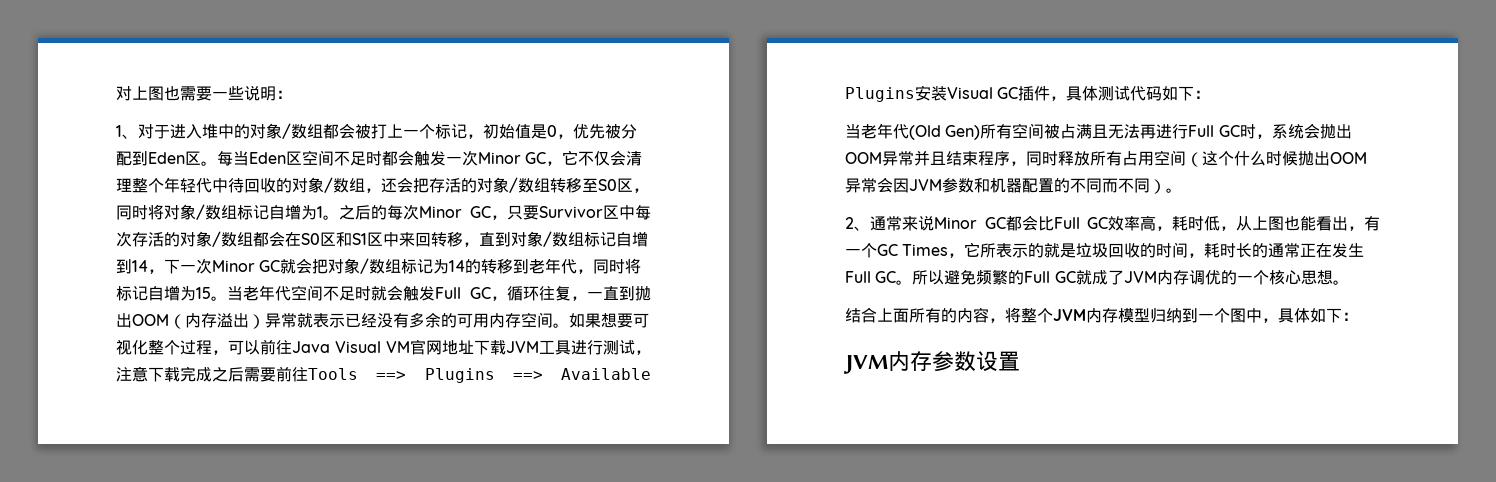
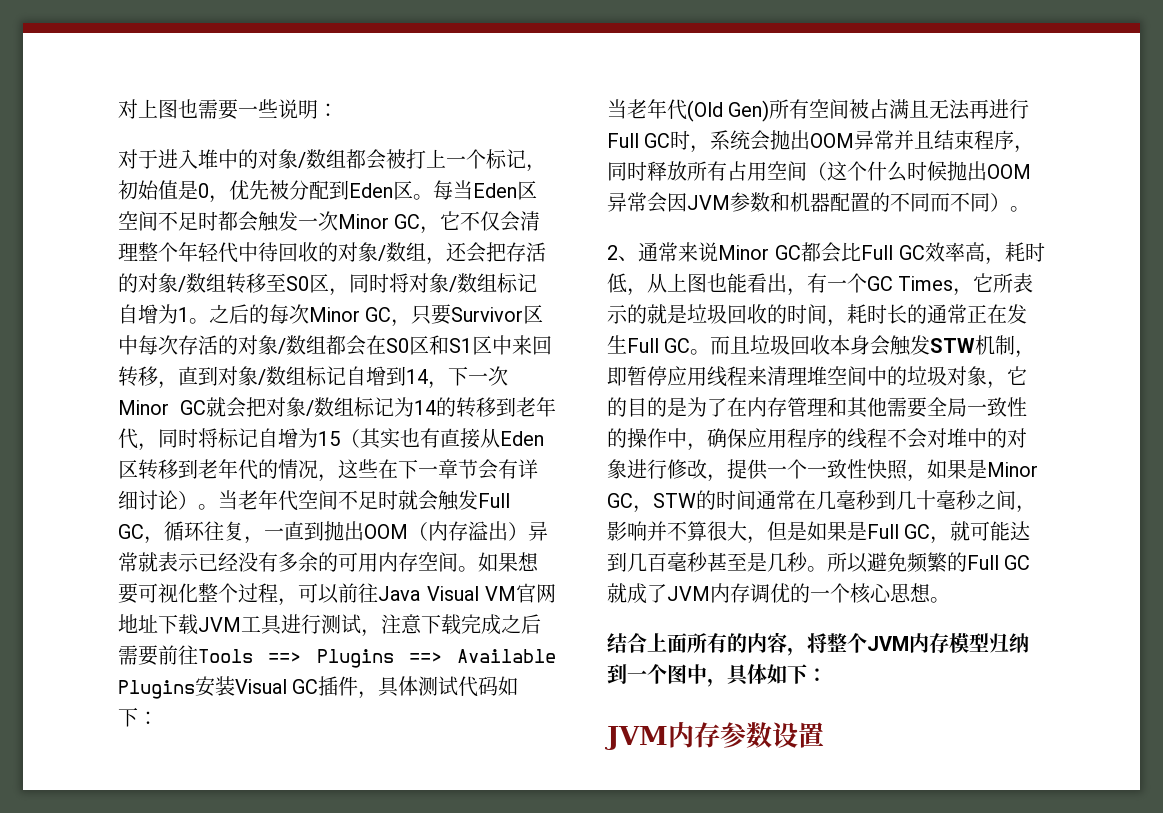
- 1、对于进入堆中的对象/数组都会被打上一个标记，初始值是0，优先被分配到Eden区。
+ 对于进入堆中的对象/数组都会被打上一个标记，初始值是0，优先被分配到Eden区。
- 之后的每次Minor GC，只要Survivor区中每次存活的对象/数组都会在S0区和S1区中来回转移，直到对象/数组标记自增到14，下一次Minor GC就会把对象/数组标记为14的转移到老年代，同时将标记自增为15。
+ 之后的每次Minor GC，只要Survivor区中每次存活的对象/数组都会在S0区和S1区中来回转移，直到对象/数组标记自增到14，下一次Minor GC就会把对象/数组标记为14的转移到老年代，同时将标记自增为15（其实也有直接从Eden区转移到老年代的情况，这些在下一章节会有详细讨论）。
+ 而且垃圾回收本身会触发STW机制，即暂停应用线程来清理堆空间中的垃圾对象，它的目的是为了在内存管理和其他需要全局一致性的操作中，确保应用程序的线程不会对堆中的对象进行修改，提供一个一致性快照，如果是Minor GC，STW的时间通常在几毫秒到几十毫秒之间，影响并不算很大，但是如果是Full GC，就可能达到几百毫秒甚至是几秒。

